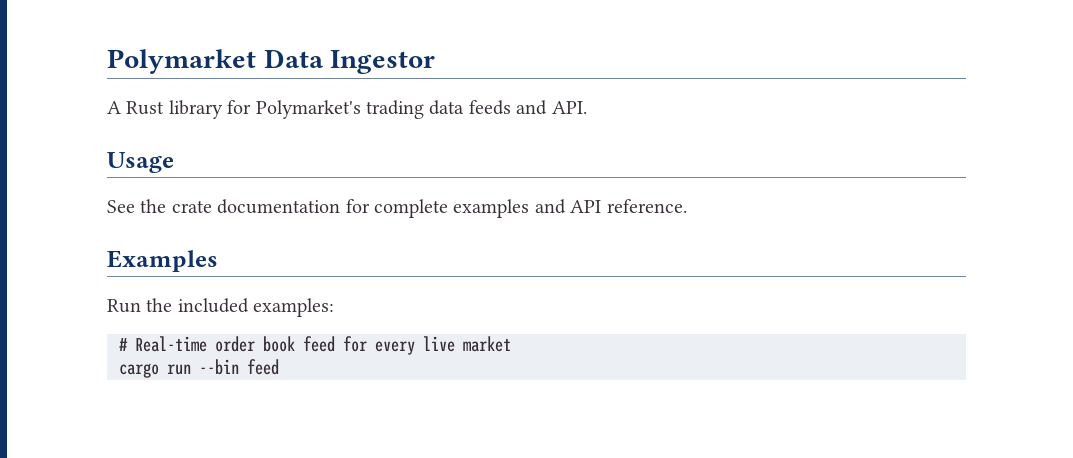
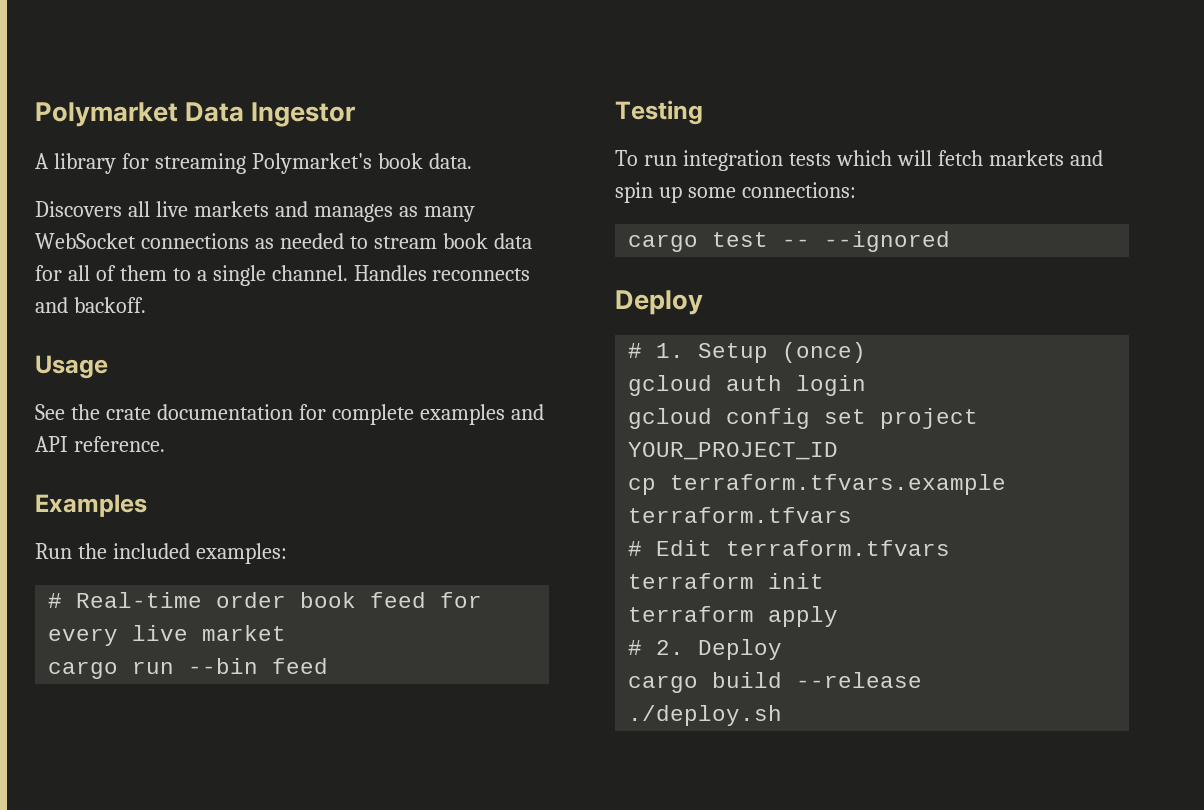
- A Rust library for Polymarket's trading data feeds and API.
+ A library for streaming Polymarket's book data.
+ Discovers all live markets and manages as many WebSocket connections as needed to stream book data for all of them to a single channel. Handles reconnects and backoff.
+ Testing
+ To run integration tests which will fetch markets and spin up some connections:
+ cargo test -- --ignored
+ Deploy
+ # 1. Setup (once)
+ gcloud auth login
+ gcloud config set project YOUR_PROJECT_ID
+ cp terraform.tfvars.example terraform.tfvars
+ # Edit terraform.tfvars
+ terraform init
+ terraform apply
+ # 2. Deploy
+ cargo build --release
+ ./deploy.sh

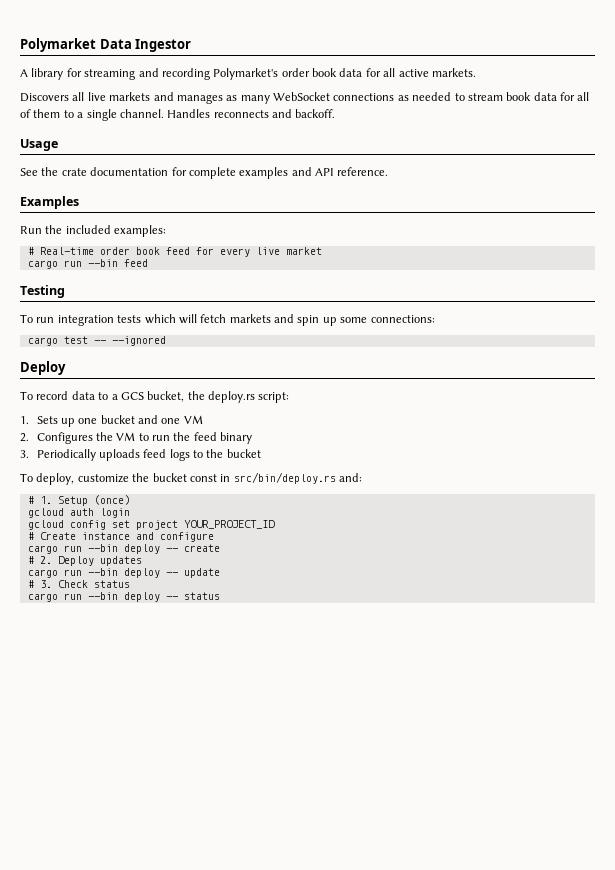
- A library for streaming Polymarket's book data.
+ A library for streaming and recording Polymarket's order book data for all active markets.
+ To record data to a GCS bucket, the deploy.rs script:
+ 1. Sets up one bucket and one VM
+ 2. Configures the VM to run the feed binary
+ 3. Periodically uploads feed logs to the bucket
+ To deploy, customize the bucket const in src/bin/deploy.rs and:
- cp terraform.tfvars.example terraform.tfvars
- # Edit terraform.tfvars
- terraform init
- terraform apply
+ # Create instance and configure
+ cargo run --bin deploy -- create
- # 2. Deploy
- cargo build --release
- ./deploy.sh
+ # 2. Deploy updates
+ cargo run --bin deploy -- update
+ # 3. Check status
+ cargo run --bin deploy -- status

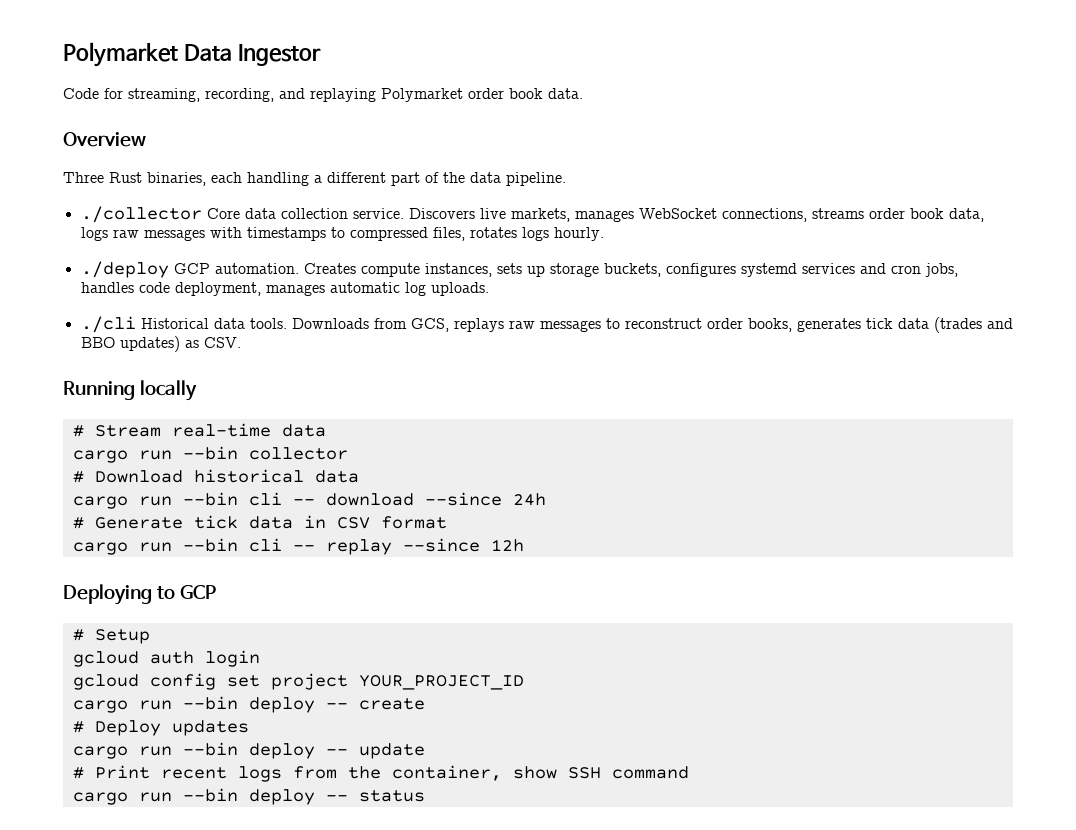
- A library for streaming and recording Polymarket's order book data for all active markets.
- Discovers all live markets and manages as many WebSocket connections as needed to stream book data for all of them to a single channel. Handles reconnects and backoff.
- Usage
- See the crate documentation for complete examples and API reference.
- Examples
- Run the included examples:
- # Real-time order book feed for every live market
- cargo run --bin feed
- Testing
- To run integration tests which will fetch markets and spin up some connections:
- cargo test -- --ignored
- Deploy
- To record data to a GCS bucket, the deploy.rs script:
- 1. Sets up one bucket and one VM
- 2. Configures the VM to run the feed binary
- 3. Periodically uploads feed logs to the bucket
- To deploy, customize the bucket const in src/bin/deploy.rs and:
- # 1. Setup (once)
+ Code for streaming, recording, and replaying Polymarket order book data.
+ Overview
+ Three Rust binaries, each handling a different part of the data pipeline.
+ ./collector Core data collection service. Discovers live markets, manages WebSocket connections, streams order book data, logs raw messages with timestamps to compressed files, rotates logs hourly.
+ ./deploy GCP automation. Creates compute instances, sets up storage buckets, configures systemd services and cron jobs, handles code deployment, manages automatic log uploads.
+ ./cli Historical data tools. Downloads from GCS, replays raw messages to reconstruct order books, generates tick data (trades and BBO updates) as CSV.
+ Running locally
+ # Stream real-time data
+ cargo run --bin collector
+ # Download historical data
+ cargo run --bin cli -- download --since 24h
+ # Generate tick data in CSV format
+ cargo run --bin cli -- replay --since 12h
+ Deploying to GCP
+ # Setup
- # Create instance and configure
- # 2. Deploy updates
+ # Deploy updates
- # 3. Check status
+ # Print recent logs from the container, show SSH command

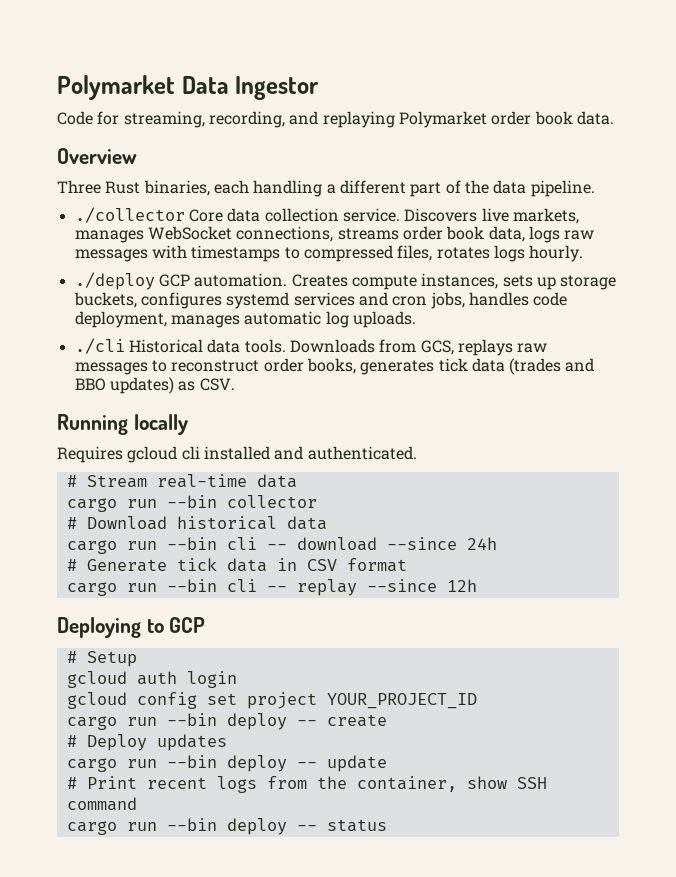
+ Requires gcloud cli installed and authenticated.

